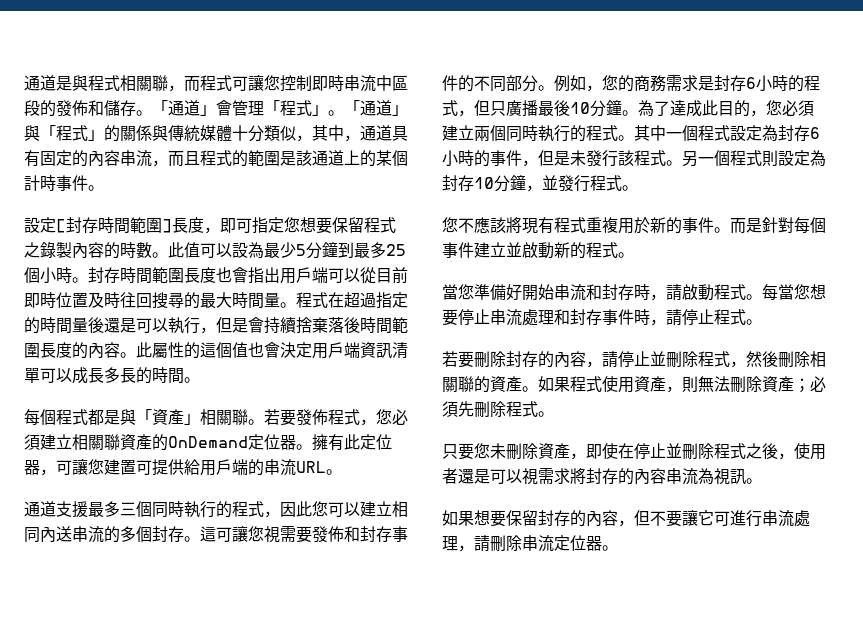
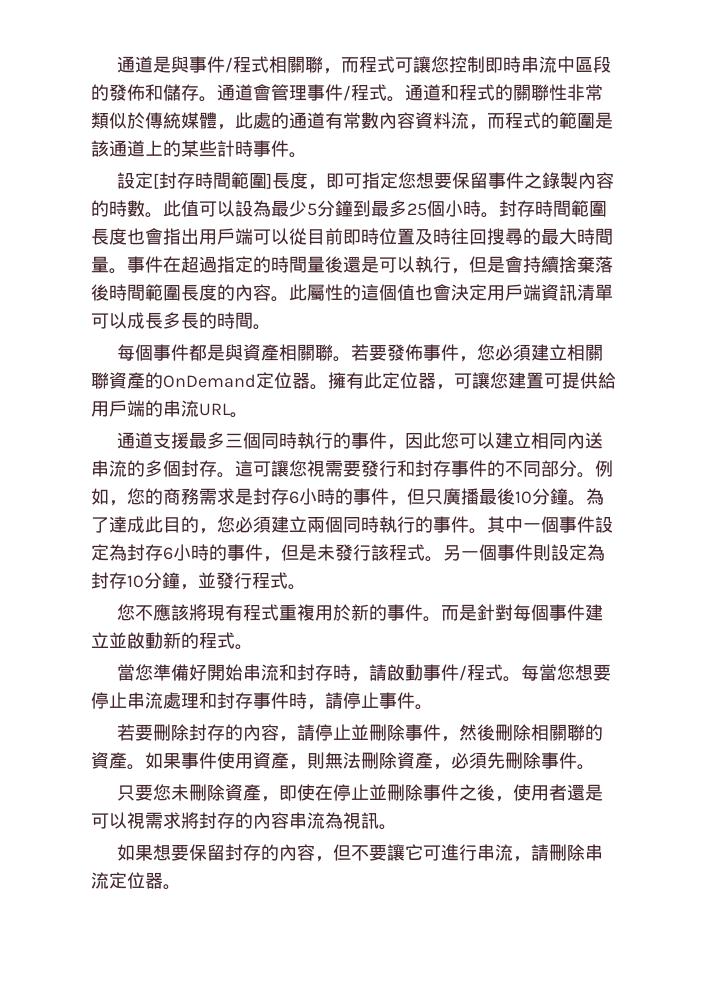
- 通道是與程式相關聯，而程式可讓您控制即時串流中區段的發佈和儲存。
+ 通道是與事件/程式相關聯，而程式可讓您控制即時串流中區段的發佈和儲存。
- 「通道」會管理「程式」。「通道」與「程式」的關係與傳統媒體十分類似，其中，通道具有固定的內容串流，而且程式的範圍是該通道上的某個計時事件。
+ 通道會管理事件/程式。通道和程式的關聯性非常類似於傳統媒體，此處的通道有常數內容資料流，而程式的範圍是該通道上的某些計時事件。
- 設定[封存時間範圍]長度，即可指定您想要保留程式之錄製內容的時數。
+ 設定[封存時間範圍]長度，即可指定您想要保留事件之錄製內容的時數。
- 程式在超過指定的時間量後還是可以執行，但是會持續捨棄落後時間範圍長度的內容。
+ 事件在超過指定的時間量後還是可以執行，但是會持續捨棄落後時間範圍長度的內容。
- 每個程式都是與「資產」相關聯。
+ 每個事件都是與資產相關聯。
- 若要發佈程式，您必須建立相關聯資產的OnDemand定位器。
+ 若要發佈事件，您必須建立相關聯資產的OnDemand定位器。
- 通道支援最多三個同時執行的程式，因此您可以建立相同內送串流的多個封存。
+ 通道支援最多三個同時執行的事件，因此您可以建立相同內送串流的多個封存。
- 這可讓您視需要發佈和封存事件的不同部分。
+ 這可讓您視需要發行和封存事件的不同部分。
- 例如，您的商務需求是封存6小時的程式，但只廣播最後10分鐘。
+ 例如，您的商務需求是封存6小時的事件，但只廣播最後10分鐘。
- 為了達成此目的，您必須建立兩個同時執行的程式。
+ 為了達成此目的，您必須建立兩個同時執行的事件。
- 其中一個程式設定為封存6小時的事件，但是未發行該程式。
+ 其中一個事件設定為封存6小時的事件，但是未發行該程式。
- 另一個程式則設定為封存10分鐘，並發行程式。
+ 另一個事件則設定為封存10分鐘，並發行程式。
- 當您準備好開始串流和封存時，請啟動程式。
+ 當您準備好開始串流和封存時，請啟動事件/程式。
- 每當您想要停止串流處理和封存事件時，請停止程式。
+ 每當您想要停止串流處理和封存事件時，請停止事件。
- 若要刪除封存的內容，請停止並刪除程式，然後刪除相關聯的資產。
+ 若要刪除封存的內容，請停止並刪除事件，然後刪除相關聯的資產。
- 如果程式使用資產，則無法刪除資產；必須先刪除程式。
+ 如果事件使用資產，則無法刪除資產，必須先刪除事件。
- 只要您未刪除資產，即使在停止並刪除程式之後，使用者還是可以視需求將封存的內容串流為視訊。
+ 只要您未刪除資產，即使在停止並刪除事件之後，使用者還是可以視需求將封存的內容串流為視訊。
- 如果想要保留封存的內容，但不要讓它可進行串流處理，請刪除串流定位器。
+ 如果想要保留封存的內容，但不要讓它可進行串流，請刪除串流定位器。

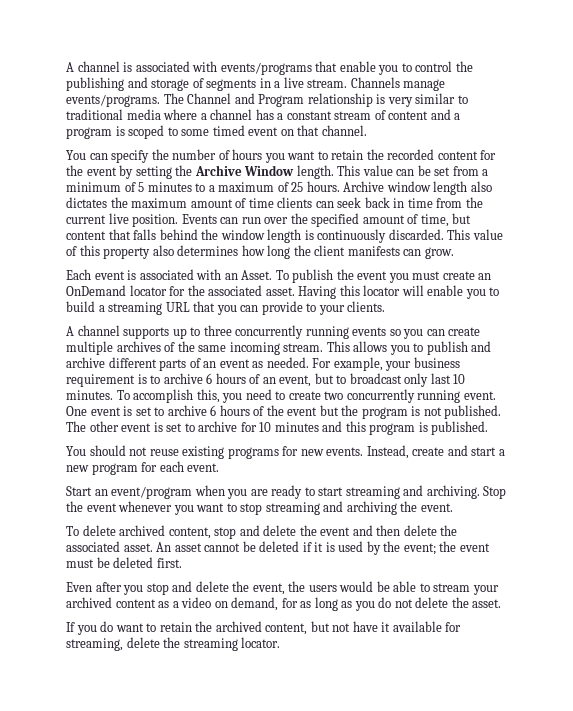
- 通道是與事件/程式相關聯，而程式可讓您控制即時串流中區段的發佈和儲存。通道會管理事件/程式。通道和程式的關聯性非常類似於傳統媒體，此處的通道有常數內容資料流，而程式的範圍是該通道上的某些計時事件。
- 設定[封存時間範圍]長度，即可指定您想要保留事件之錄製內容的時數。此值可以設為最少5分鐘到最多25個小時。封存時間範圍長度也會指出用戶端可以從目前即時位置及時往回搜尋的最大時間量。事件在超過指定的時間量後還是可以執行，但是會持續捨棄落後時間範圍長度的內容。此屬性的這個值也會決定用戶端資訊清單可以成長多長的時間。
- 每個事件都是與資產相關聯。若要發佈事件，您必須建立相關聯資產的OnDemand定位器。擁有此定位器，可讓您建置可提供給用戶端的串流URL。
- 通道支援最多三個同時執行的事件，因此您可以建立相同內送串流的多個封存。這可讓您視需要發行和封存事件的不同部分。例如，您的商務需求是封存6小時的事件，但只廣播最後10分鐘。為了達成此目的，您必須建立兩個同時執行的事件。其中一個事件設定為封存6小時的事件，但是未發行該程式。另一個事件則設定為封存10分鐘，並發行程式。
- 您不應該將現有程式重複用於新的事件。而是針對每個事件建立並啟動新的程式。
- 當您準備好開始串流和封存時，請啟動事件/程式。每當您想要停止串流處理和封存事件時，請停止事件。
- 若要刪除封存的內容，請停止並刪除事件，然後刪除相關聯的資產。如果事件使用資產，則無法刪除資產，必須先刪除事件。
- 只要您未刪除資產，即使在停止並刪除事件之後，使用者還是可以視需求將封存的內容串流為視訊。
- 如果想要保留封存的內容，但不要讓它可進行串流，請刪除串流定位器。
+ A channel is associated with events/programs that enable you to control the publishing and storage of segments in a live stream. Channels manage events/programs. The Channel and Program relationship is very similar to traditional media where a channel has a constant stream of content and a program is scoped to some timed event on that channel.
+ You can specify the number of hours you want to retain the recorded content for the event by setting the Archive Window length. This value can be set from a minimum of 5 minutes to a maximum of 25 hours. Archive window length also dictates the maximum amount of time clients can seek back in time from the current live position. Events can run over the specified amount of time, but content that falls behind the window length is continuously discarded. This value of this property also determines how long the client manifests can grow.
+ Each event is associated with an Asset. To publish the event you must create an OnDemand locator for the associated asset. Having this locator will enable you to build a streaming URL that you can provide to your clients.
+ A channel supports up to three concurrently running events so you can create multiple archives of the same incoming stream. This allows you to publish and archive different parts of an event as needed. For example, your business requirement is to archive 6 hours of an event, but to broadcast only last 10 minutes. To accomplish this, you need to create two concurrently running event. One event is set to archive 6 hours of the event but the program is not published. The other event is set to archive for 10 minutes and this program is published.
+ You should not reuse existing programs for new events. Instead, create and start a new program for each event.
+ Start an event/program when you are ready to start streaming and archiving. Stop the event whenever you want to stop streaming and archiving the event.
+ To delete archived content, stop and delete the event and then delete the associated asset. An asset cannot be deleted if it is used by the event; the event must be deleted first.
+ Even after you stop and delete the event, the users would be able to stream your archived content as a video on demand, for as long as you do not delete the asset.
+ If you do want to retain the archived content, but not have it available for streaming, delete the streaming locator.

